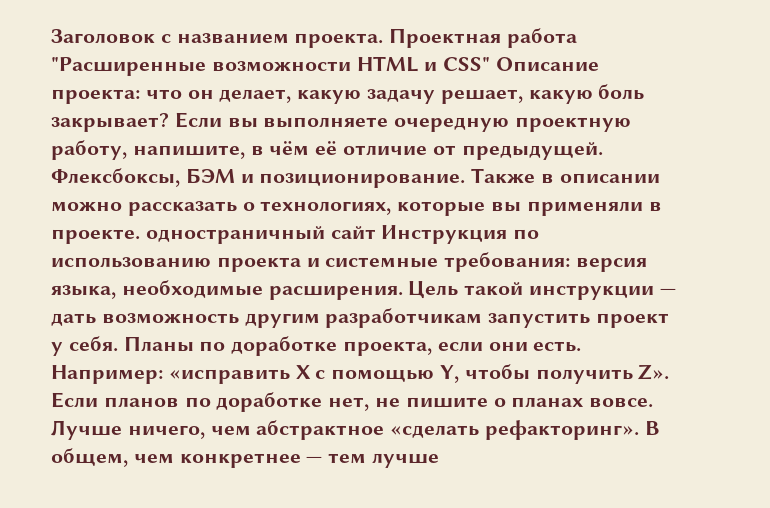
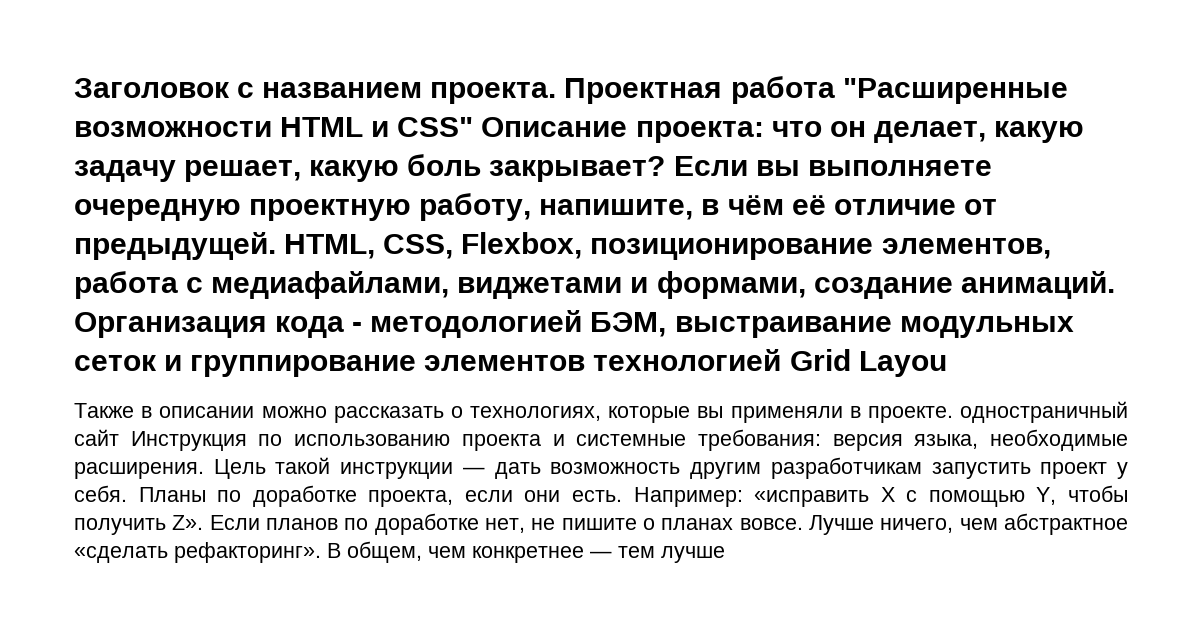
- Флексбоксы, БЭМ и позиционирование. Также в описании можно рассказать о технологиях, которые вы применяли в проекте. одностраничный сайт Инструкция по использованию проекта и системные требования: версия языка, необходимые расширения.
+ HTML, CSS, Flexbox, позиционирование элементов, работа с медиафайлами, виджетами и формами, создание анимаций. Организация кода - методологией БЭМ, выстраивание модульных сеток и группирование элементов технологией Grid Layou
+ Также в описании можно рассказать о технологиях, которые вы применяли в проекте. одностраничный сайт Инструкция по использованию проекта и системные требования: версия языка, необходимые расширения.

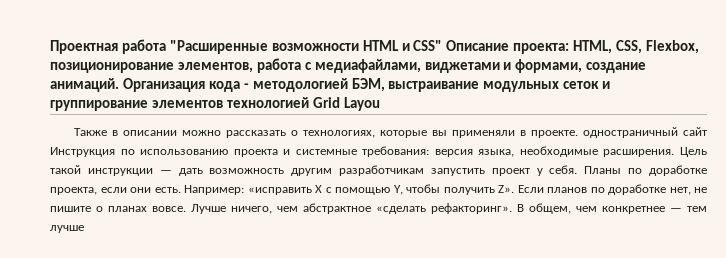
- Заголовок с названием проекта. Проектная работа "Расширенные возможности HTML и CSS" Описание проекта: что он делает, какую задачу решает, какую боль закрывает? Если вы выполняете очередную проектную работу, напишите, в чём её отличие от предыдущей. HTML, CSS, Flexbox, позиционирование элементов, работа с медиафайлами, виджетами и формами, создание анимаций.
+ Проектная работа "Расширенные возможности HTML и CSS" Описание проекта: HTML, CSS, Flexbox, позиционирование элементов, работа с медиафайлами, виджетами и формами, создание анимаций.

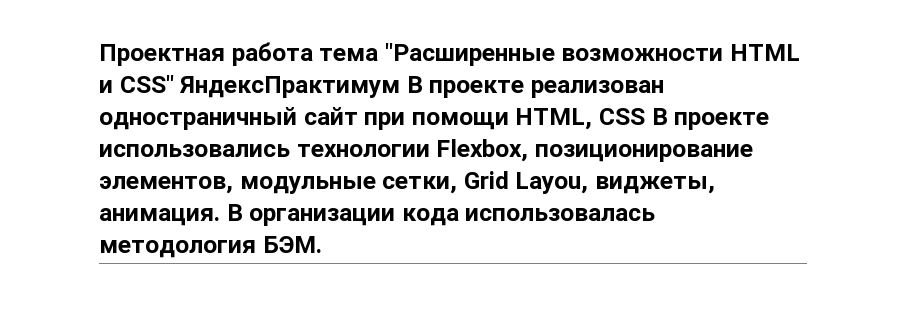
- Проектная работа "Расширенные возможности HTML и CSS" Описание проекта: HTML, CSS, Flexbox, позиционирование элементов, работа с медиафайлами, виджетами и формами, создание анимаций. Организация кода - методологией БЭМ, выстраивание модульных сеток и группирование элементов технологией Grid Layou
- Также в описании можно рассказать о технологиях, которые вы применяли в проекте. одностраничный сайт Инструкция по использованию проекта и системные требования: версия языка, необходимые расширения. Цель такой инструкции — дать возможность другим разработчикам запустить проект у себя. Планы по доработке проекта, если они есть. Например: «исправить X с помощью Y, чтобы получить Z». Если планов по доработке нет, не пишите о планах вовсе. Лучше ничего, чем абстрактное «сделать рефакторинг». В общем, чем конкретнее — тем лучше
+ Проектная работа тема "Расширенные возможности HTML и CSS" ЯндексПрактимум В проекте реализован одностраничный сайт при помощи HTML, CSS В проекте использовались технологии Flexbox, позиционирование элементов, модульные сетки, Grid Layou, виджеты, анимация. В организации кода использовалась методология БЭМ.

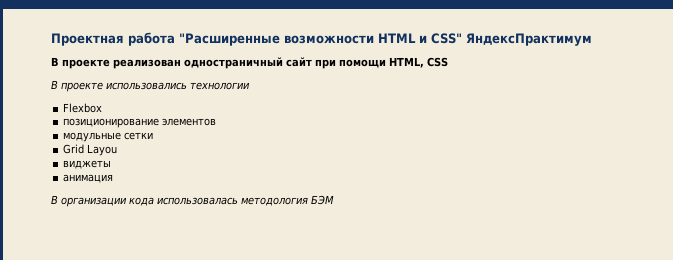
- Проектная работа тема "Расширенные возможности HTML и CSS" ЯндексПрактимум В проекте реализован одностраничный сайт при помощи HTML, CSS В проекте использовались технологии Flexbox, позиционирование элементов, модульные сетки, Grid Layou, виджеты, анимация. В организации кода использовалась методология БЭМ.
+ Проектная работа "Расширенные возможности HTML и CSS" ЯндексПрактимум
+ В проекте реализован одностраничный сайт при помощи HTML, CSS
+ В проекте использовались технологии
+ Flexbox
+ позиционирование элементов
+ модульные сетки
+ Grid Layou
+ виджеты
+ анимация
+ В организации кода использовалась методология БЭМ

